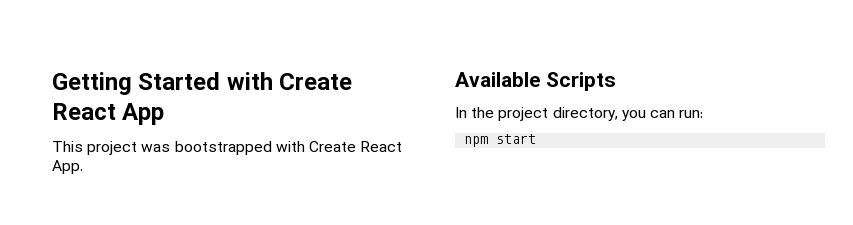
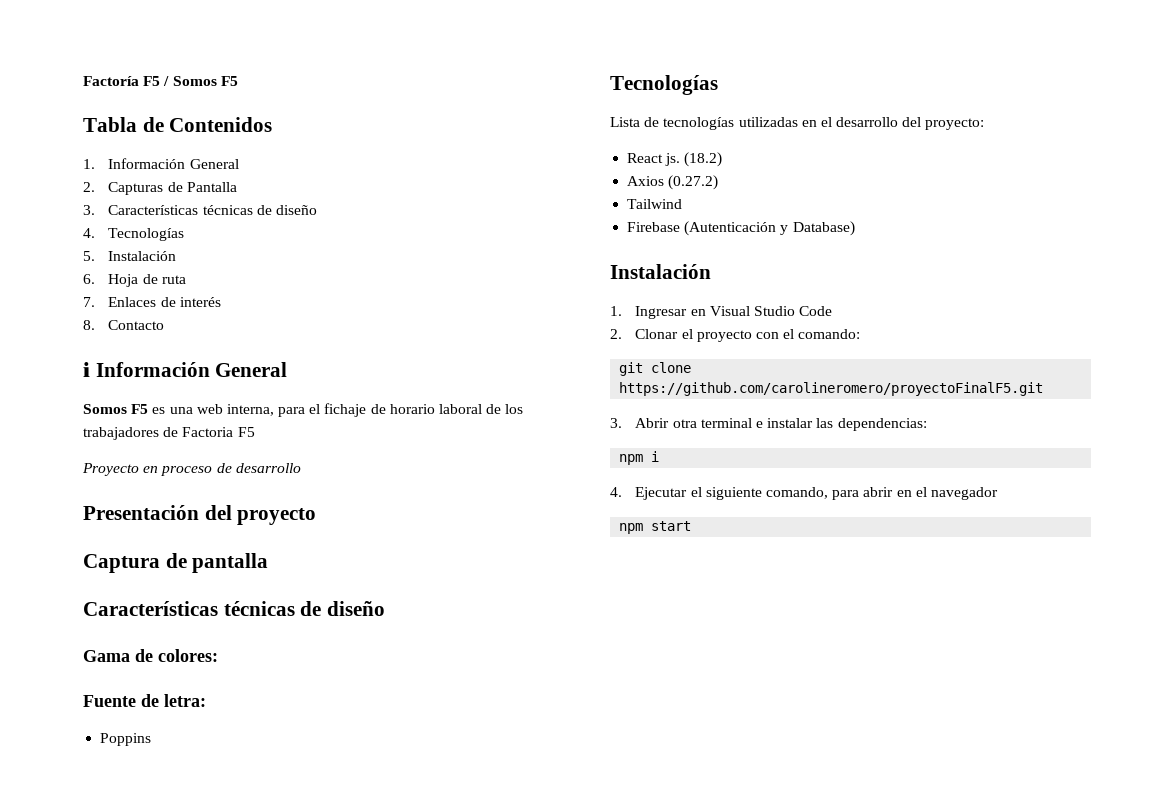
- Getting Started with Create React App
- This project was bootstrapped with Create React App.
- Available Scripts
- In the project directory, you can run:
+ Factoría F5 / Somos F5
+ Tabla de Contenidos
+ 1. Información General
+ 2. Capturas de Pantalla
+ 3. Características técnicas de diseño
+ 4. Tecnologías
+ 5. Instalación
+ 6. Hoja de ruta
+ 7. Enlaces de interés
+ 8. Contacto
+ ℹ Información General
+ Somos F5 es una web interna, para el fichaje de horario laboral de los trabajadores de Factoria F5
+ Proyecto en proceso de desarrollo
+ Presentación del proyecto
+ Captura de pantalla
+ Características técnicas de diseño
+ Gama de colores:
+ Fuente de letra:
+ Poppins
+ Tecnologías
+ Lista de tecnologías utilizadas en el desarrollo del proyecto:
+ React js. (18.2)
+ Axios (0.27.2)
+ Tailwind
+ Firebase (Autenticación y Database)
+ Instalación
+ 1. Ingresar en Visual Studio Code
+ 2. Clonar el proyecto con el comando:
+ git clone https://github.com/carolineromero/proyectoFinalF5.git
+ 3. Abrir otra terminal e instalar las dependencias:
+ npm i
+ 4. Ejecutar el siguiente comando, para abrir en el navegador

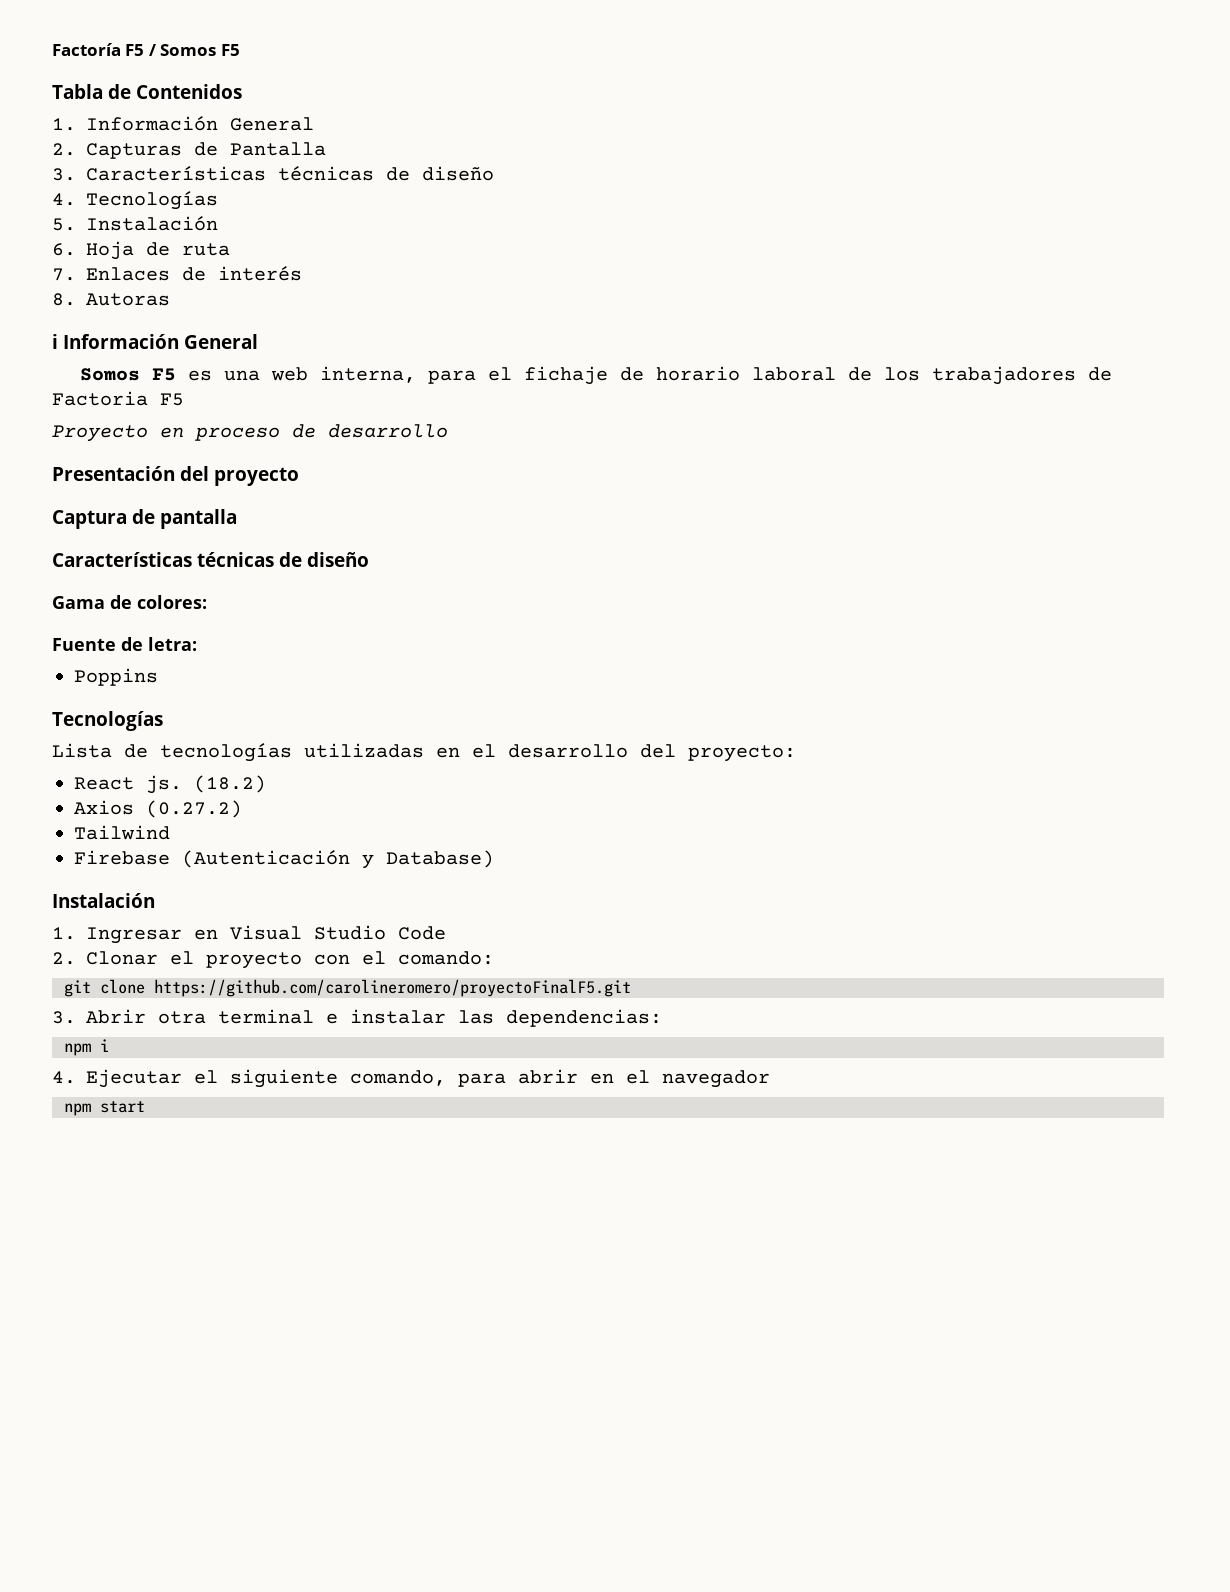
- 8. Contacto
+ 8. Autoras

